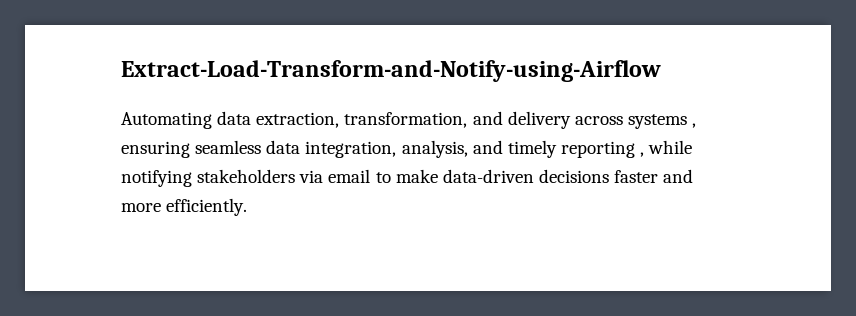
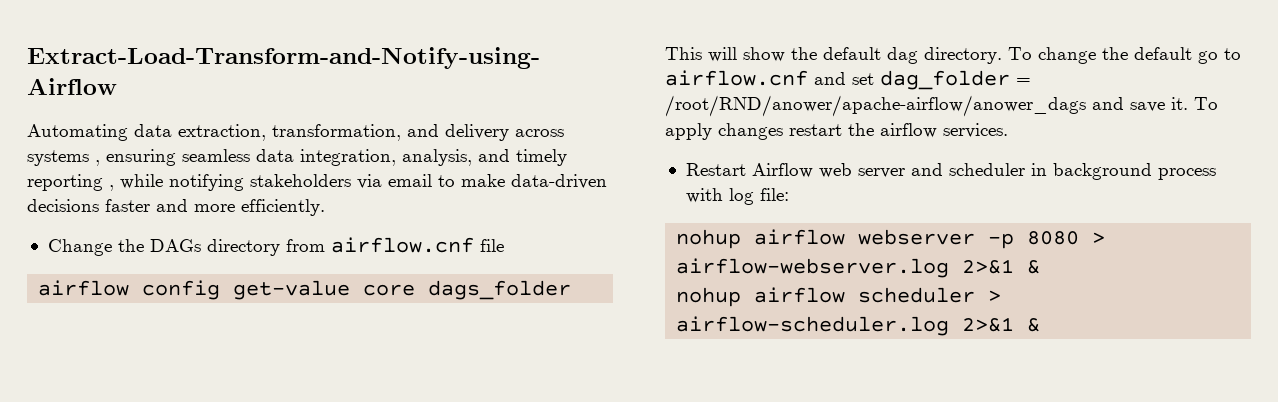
+ Change the DAGs directory from airflow.cnf file
+ airflow config get-value core dags_folder
+ This will show the default dag directory. To change the default go to airflow.cnf and set dag_folder = /root/RND/anower/apache-airflow/anower_dags and save it. To apply changes restart the airflow services.
+ Restart Airflow web server and scheduler in background process with log file:
+ nohup airflow webserver -p 8080 > airflow-webserver.log 2>&1 &
+ nohup airflow scheduler > airflow-scheduler.log 2>&1 &

